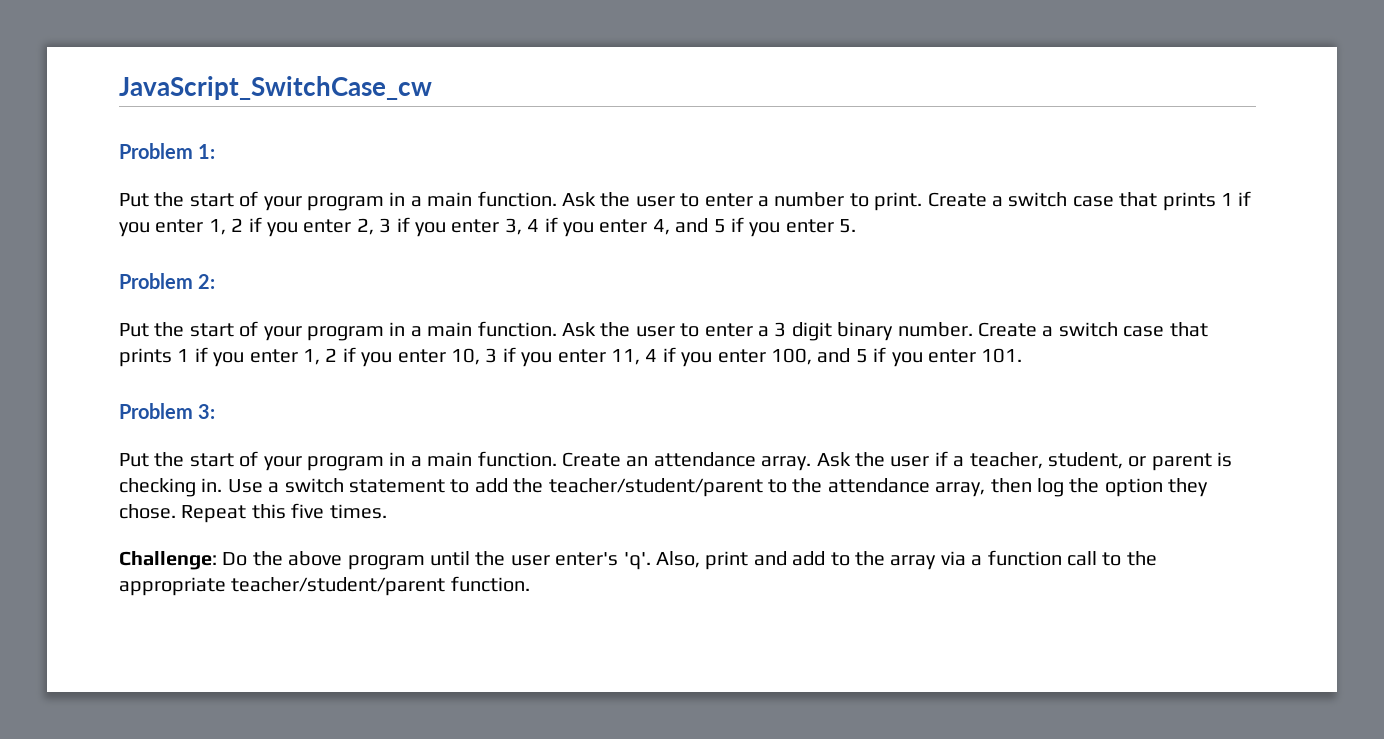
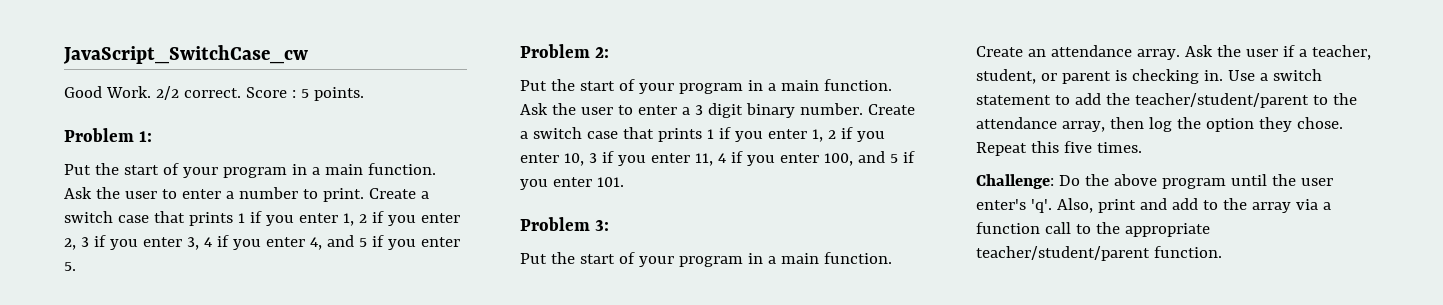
+ Good Work. 2/2 correct. Score : 5 points.

